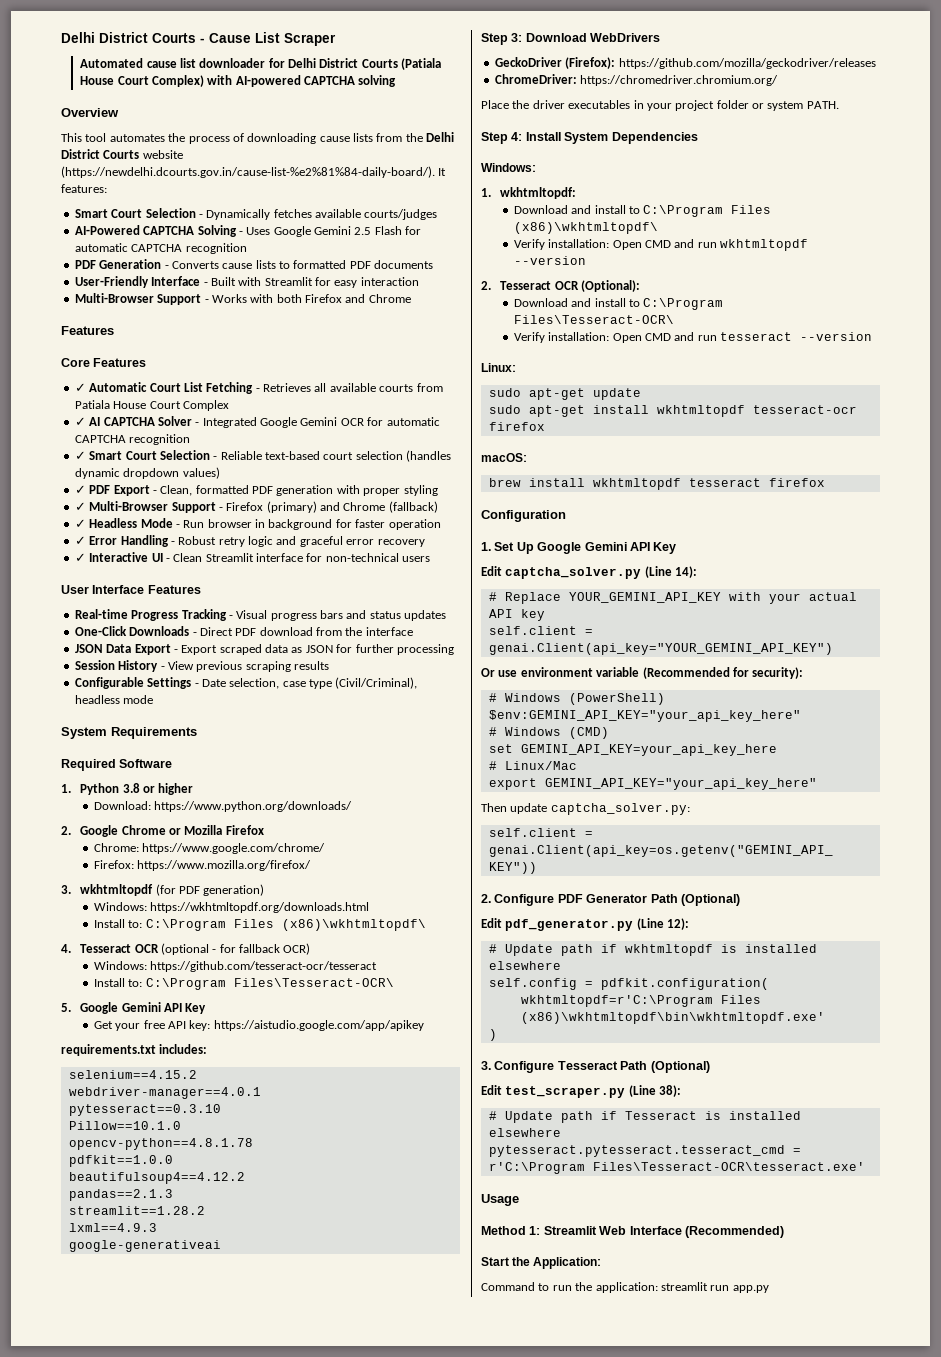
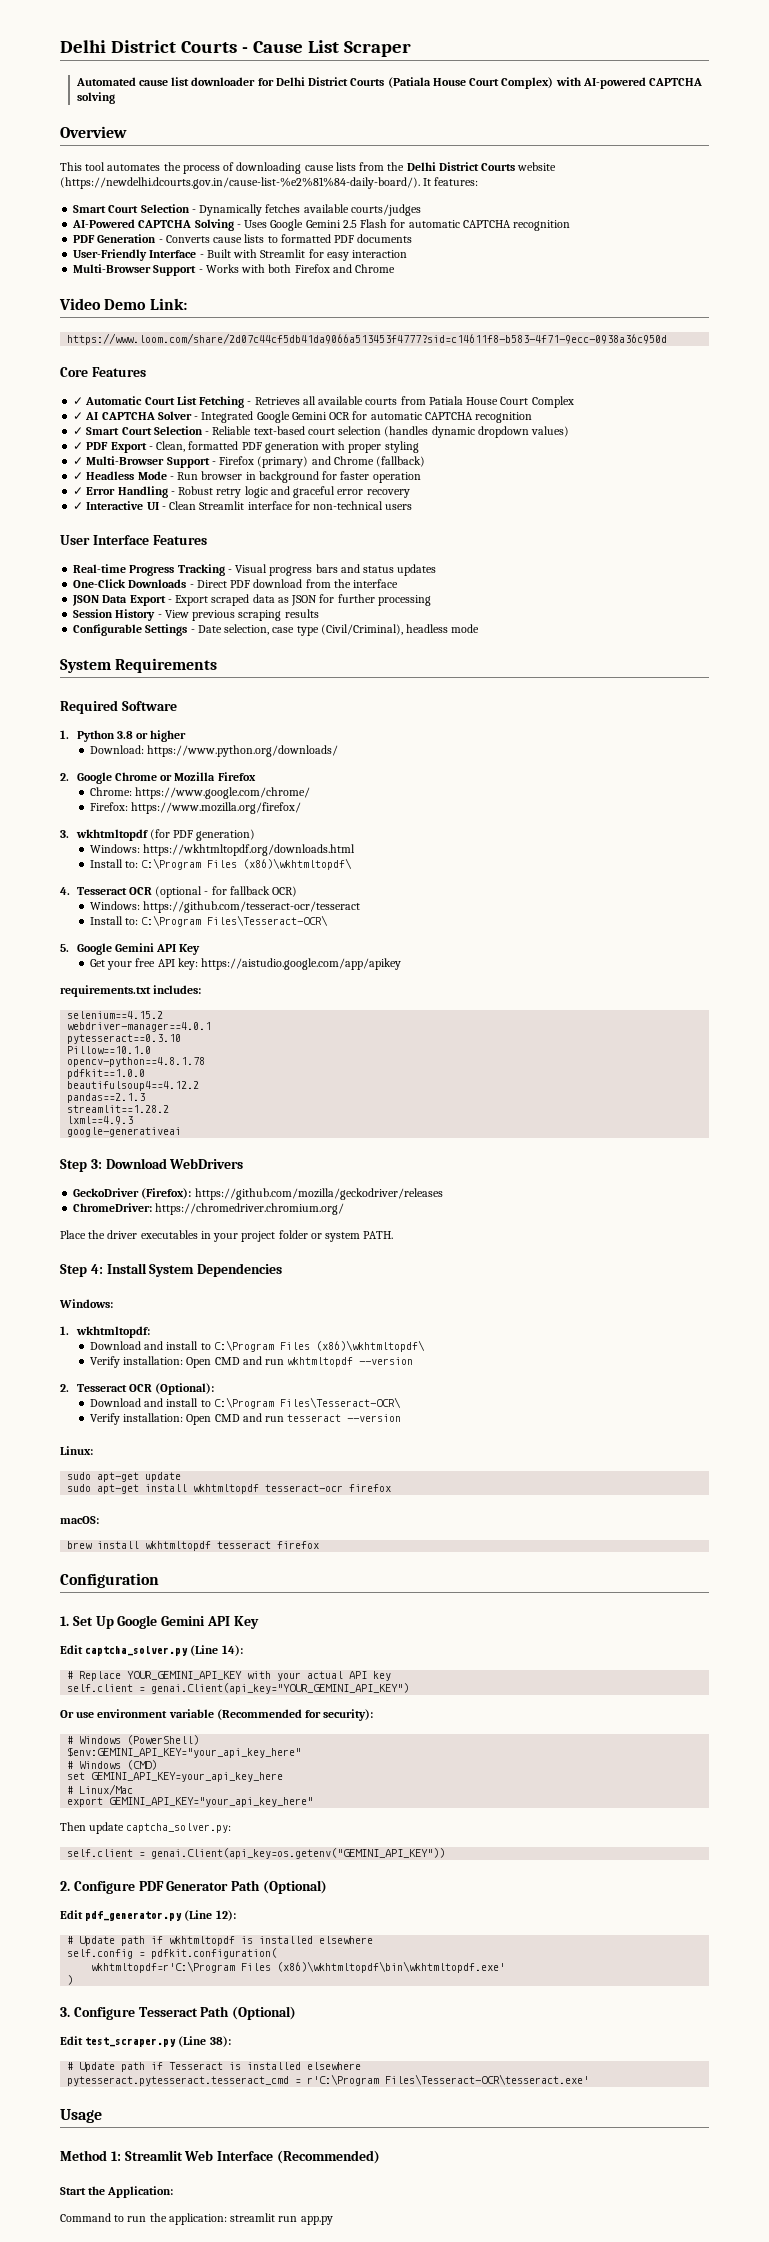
  Multi-Browser Support - Works with both Firefox and Chrome
- Features
+ Video Demo Link:
+ https://www.loom.com/share/2d07c44cf5db41da9066a513453f4777?sid=c14611f8-b583-4f71-9ecc-0938a36c950d

